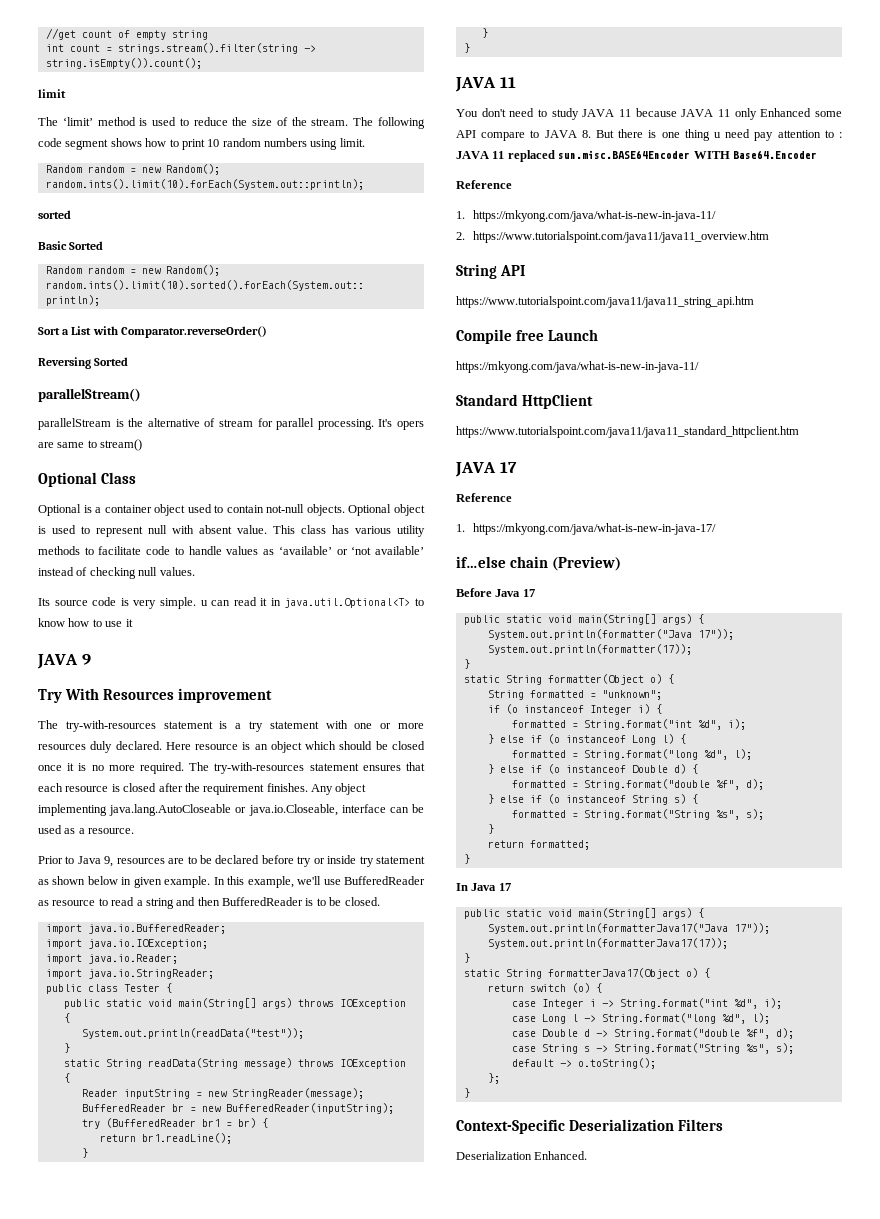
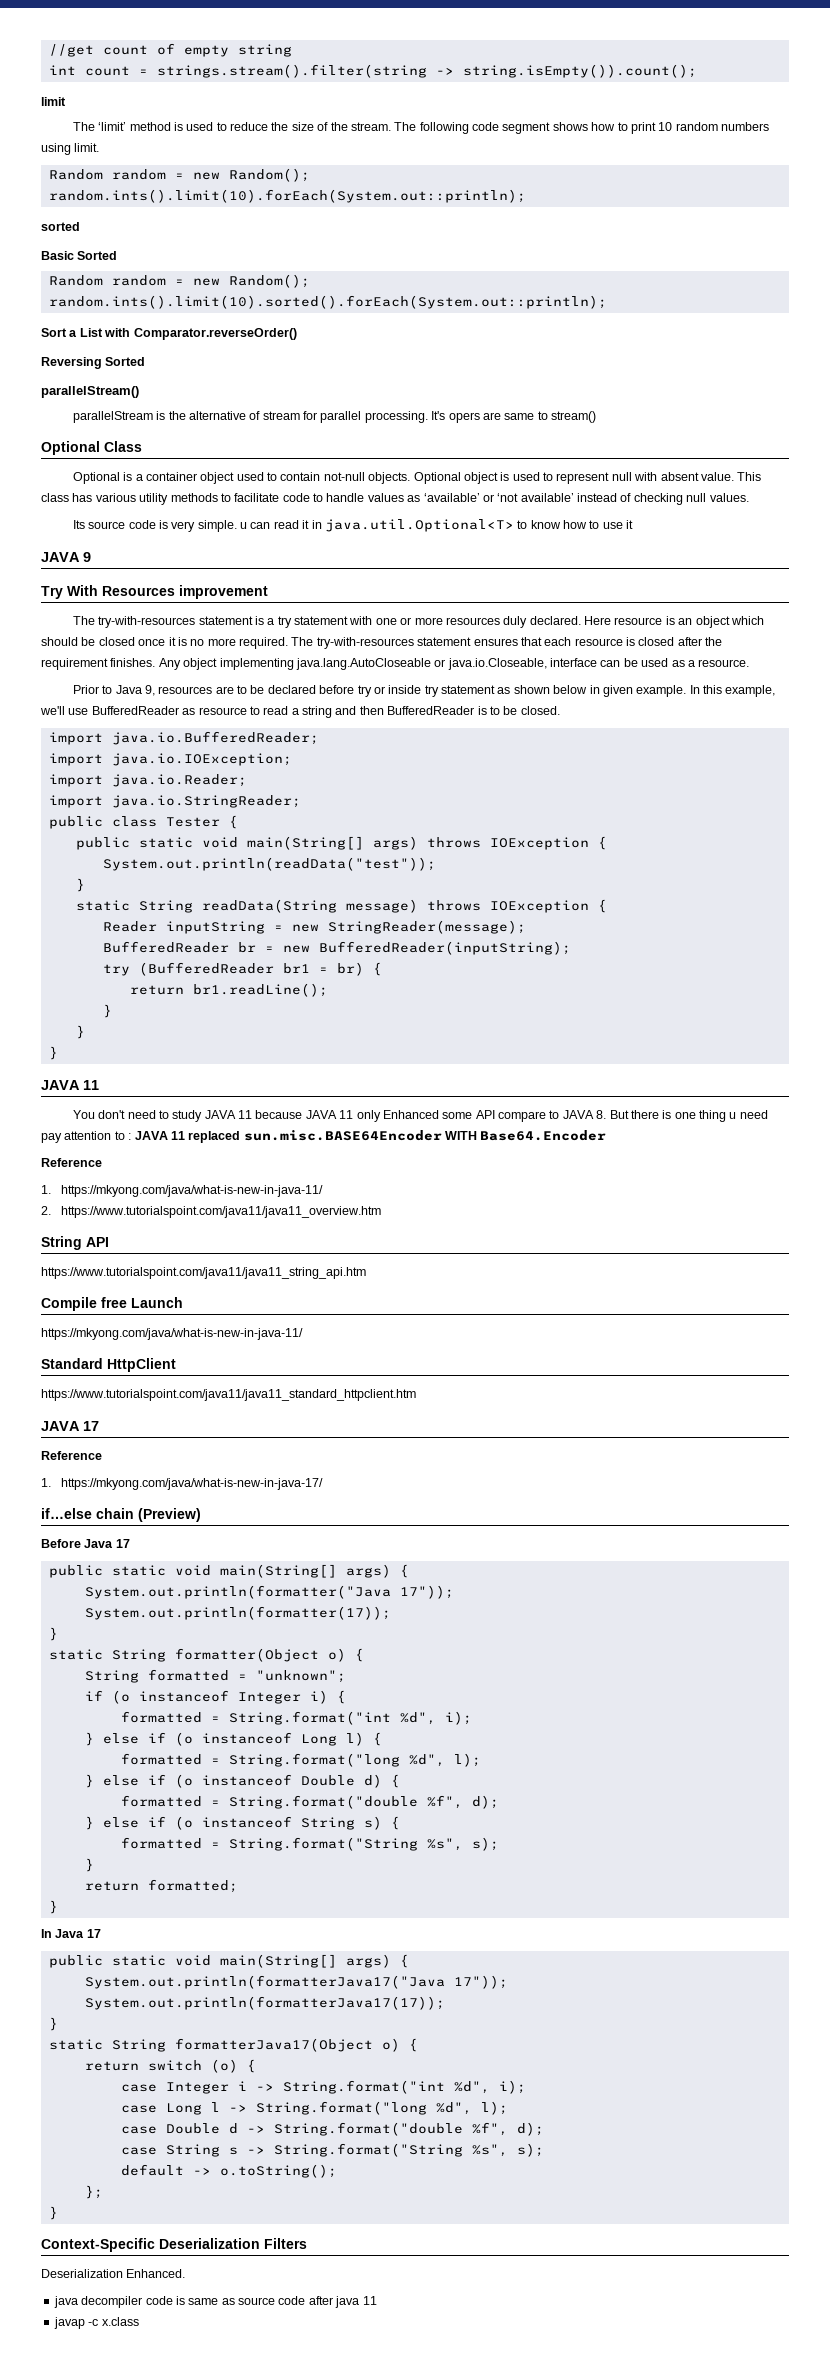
+ java decompiler code is same as source code after java 11
+ javap -c x.class

